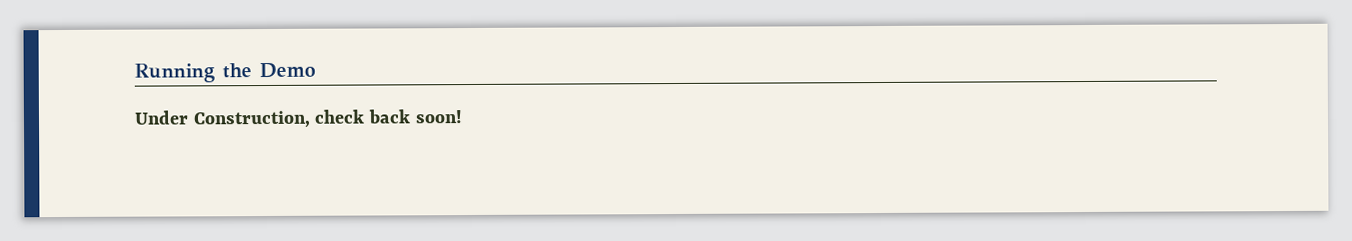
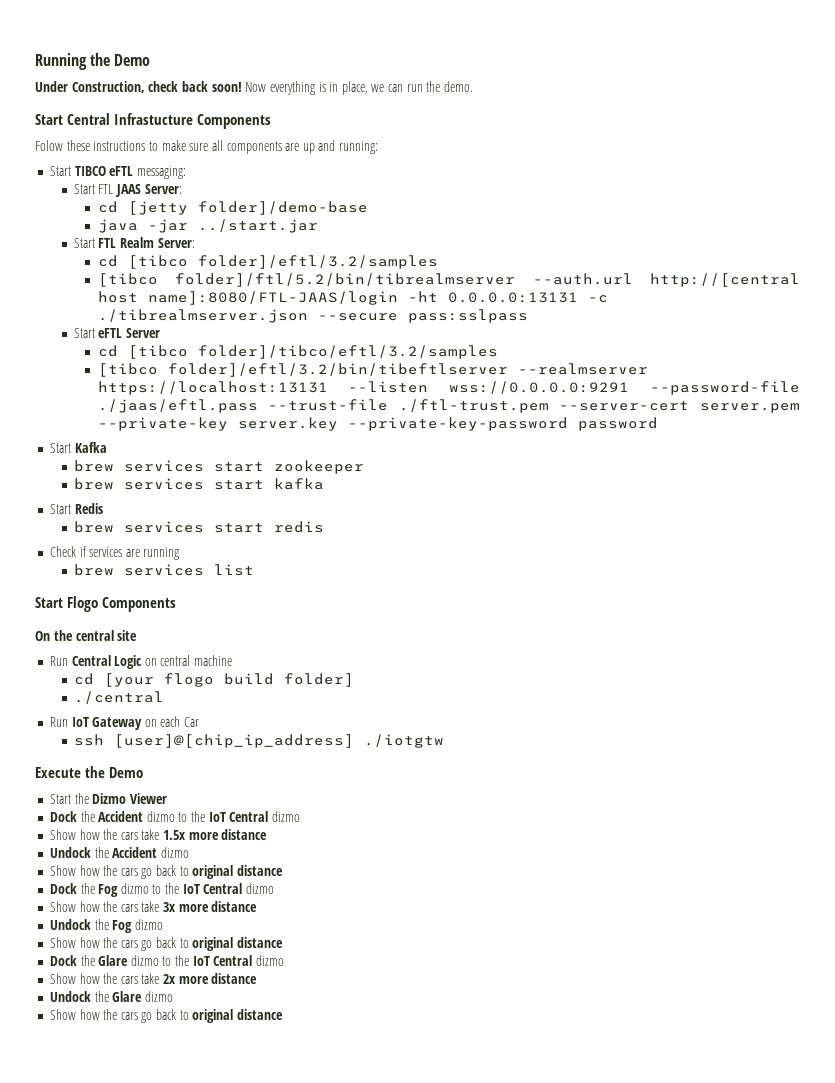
+ Now everything is in place, we can run the demo.
+ Start Central Infrastucture Components
+ Folow these instructions to make sure all components are up and running:
+ Start TIBCO eFTL messaging:
+ Start FTL JAAS Server:
+ cd [jetty folder]/demo-base
+ java -jar ../start.jar
+ Start FTL Realm Server:
+ cd [tibco folder]/eftl/3.2/samples
+ [tibco folder]/ftl/5.2/bin/tibrealmserver --auth.url http://[central host name]:8080/FTL-JAAS/login -ht 0.0.0.0:13131 -c ./tibrealmserver.json --secure pass:sslpass
+ Start eFTL Server
+ cd [tibco folder]/tibco/eftl/3.2/samples
+ [tibco folder]/eftl/3.2/bin/tibeftlserver --realmserver https://localhost:13131 --listen wss://0.0.0.0:9291 --password-file ./jaas/eftl.pass --trust-file ./ftl-trust.pem --server-cert server.pem --private-key server.key --private-key-password password
+ Start Kafka
+ brew services start zookeeper
+ brew services start kafka
+ Start Redis
+ brew services start redis
+ Check if services are running
+ brew services list
+ Start Flogo Components
+ On the central site
+ Run Central Logic on central machine
+ cd [your flogo build folder]
+ ./central
+ Run IoT Gateway on each Car
+ ssh [user]@[chip_ip_address] ./iotgtw
+ Execute the Demo
+ Start the Dizmo Viewer
+ Dock the Accident dizmo to the IoT Central dizmo
+ Show how the cars take 1.5x more distance
+ Undock the Accident dizmo
+ Show how the cars go back to original distance
+ Dock the Fog dizmo to the IoT Central dizmo
+ Show how the cars take 3x more distance
+ Undock the Fog dizmo
+ Show how the cars go back to original distance
+ Dock the Glare dizmo to the IoT Central dizmo
+ Show how the cars take 2x more distance
+ Undock the Glare dizmo
+ Show how the cars go back to original distance

